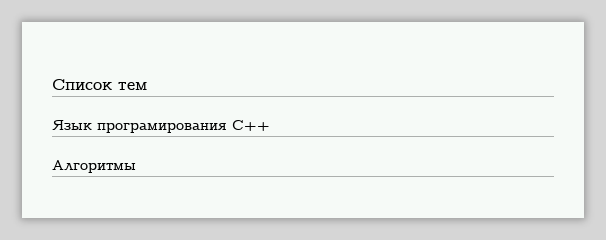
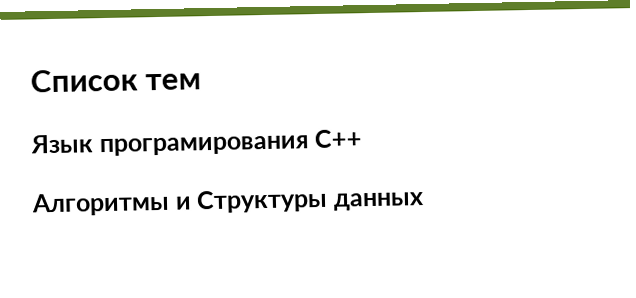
- Алгоритмы
+ Алгоритмы и Структуры данных

